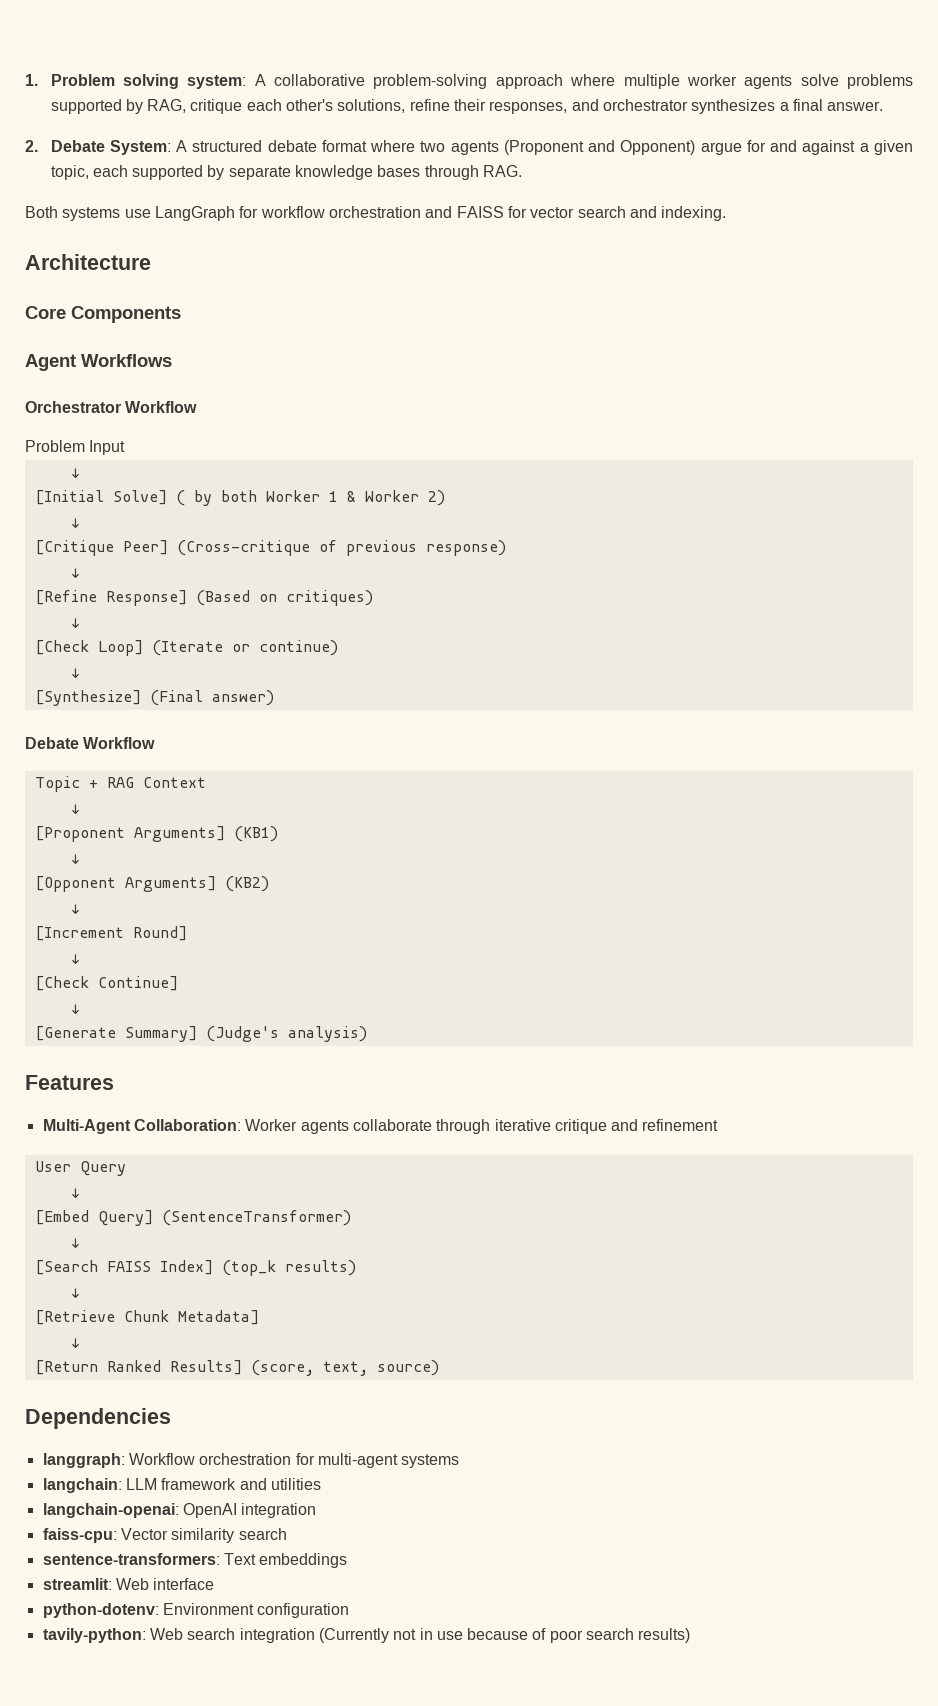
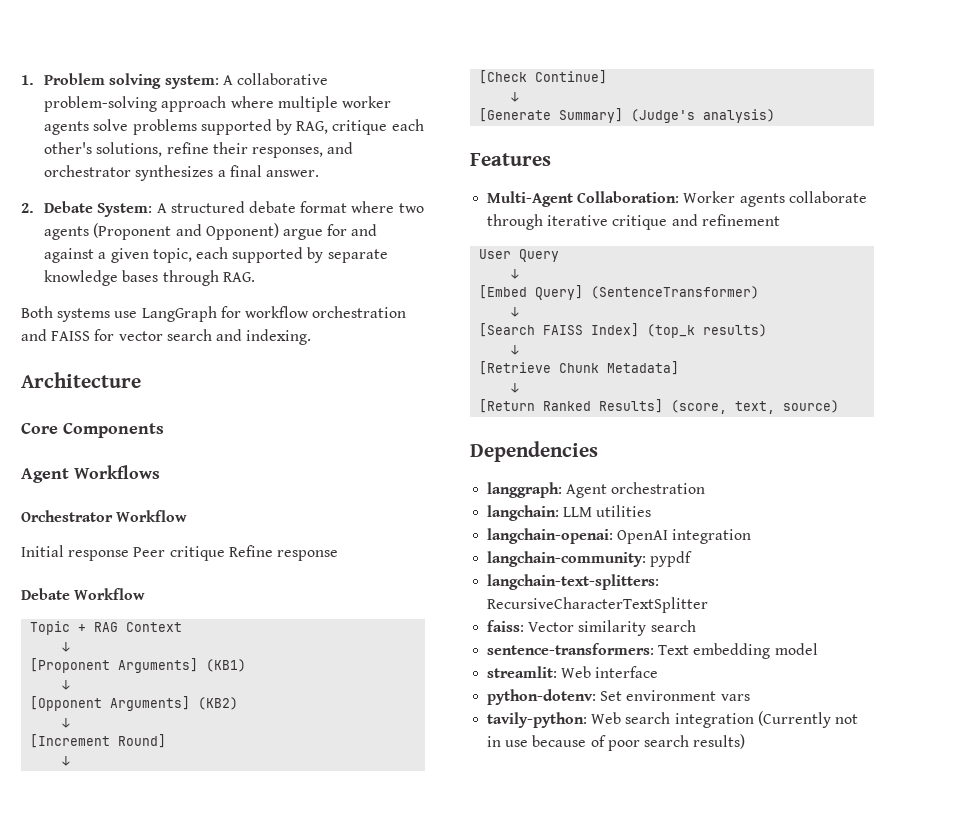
- Problem Input
- ↓
- [Initial Solve] ( by both Worker 1 & Worker 2)
- ↓
- [Critique Peer] (Cross-critique of previous response)
- ↓
- [Refine Response] (Based on critiques)
- ↓
- [Check Loop] (Iterate or continue)
- ↓
- [Synthesize] (Final answer)
+ Initial response Peer critique Refine response
- langgraph: Workflow orchestration for multi-agent systems
+ langgraph: Agent orchestration
- langchain: LLM framework and utilities
+ langchain: LLM utilities
- faiss-cpu: Vector similarity search
+ langchain-community: pypdf
+ langchain-text-splitters: RecursiveCharacterTextSplitter
+ faiss: Vector similarity search
- sentence-transformers: Text embeddings
+ sentence-transformers: Text embedding model
- python-dotenv: Environment configuration
+ python-dotenv: Set environment vars

